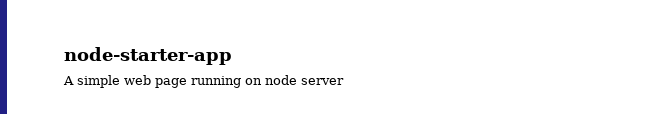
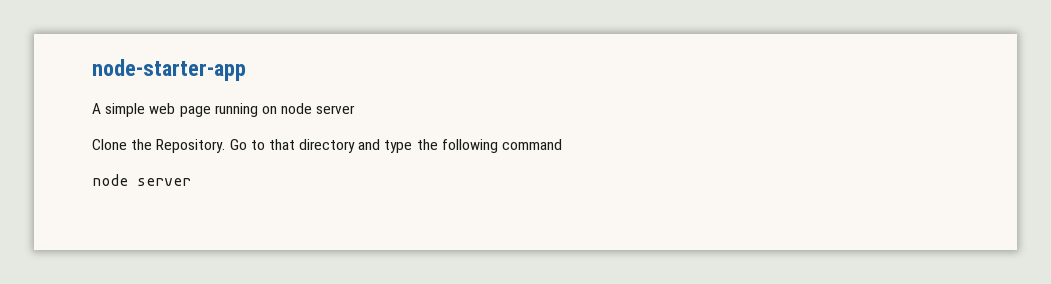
+ Clone the Repository. Go to that directory and type the following command
+ node server

